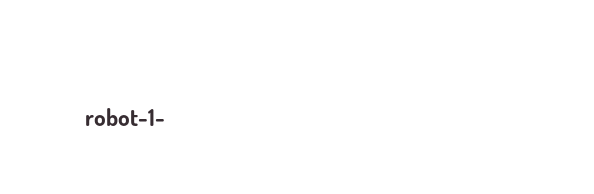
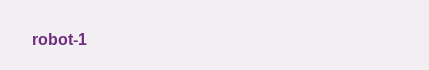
- robot-1-
+ robot-1

